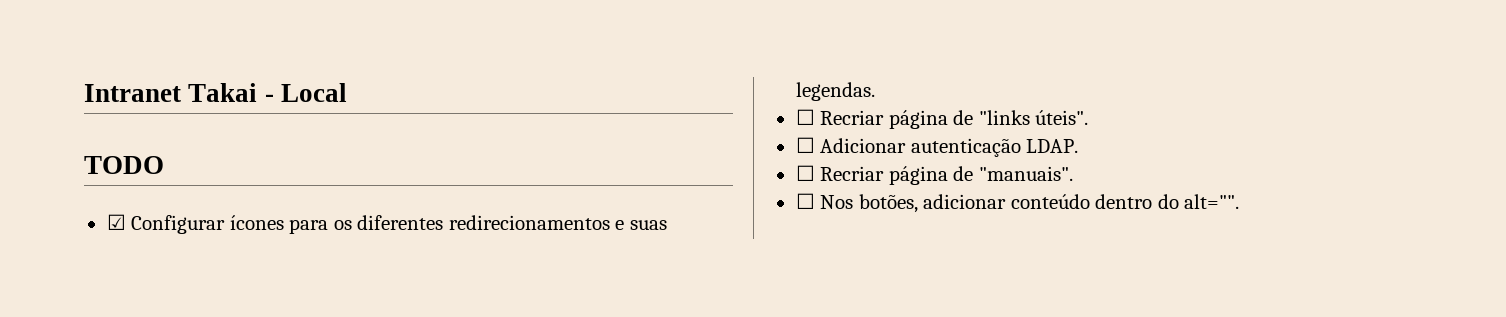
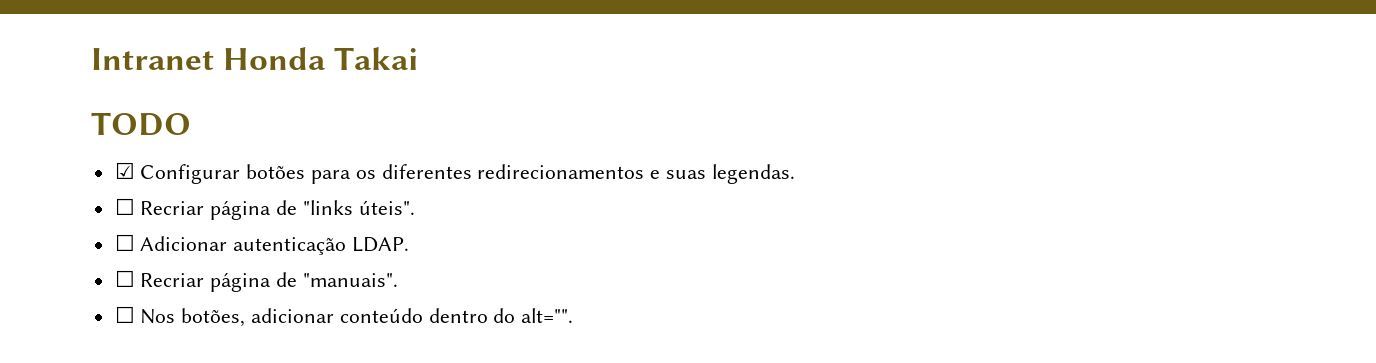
- Intranet Takai - Local
+ Intranet Honda Takai
- ☑ Configurar ícones para os diferentes redirecionamentos e suas legendas.
+ ☑ Configurar botões para os diferentes redirecionamentos e suas legendas.

